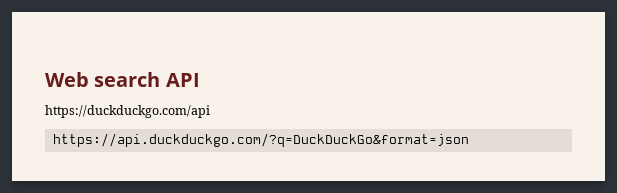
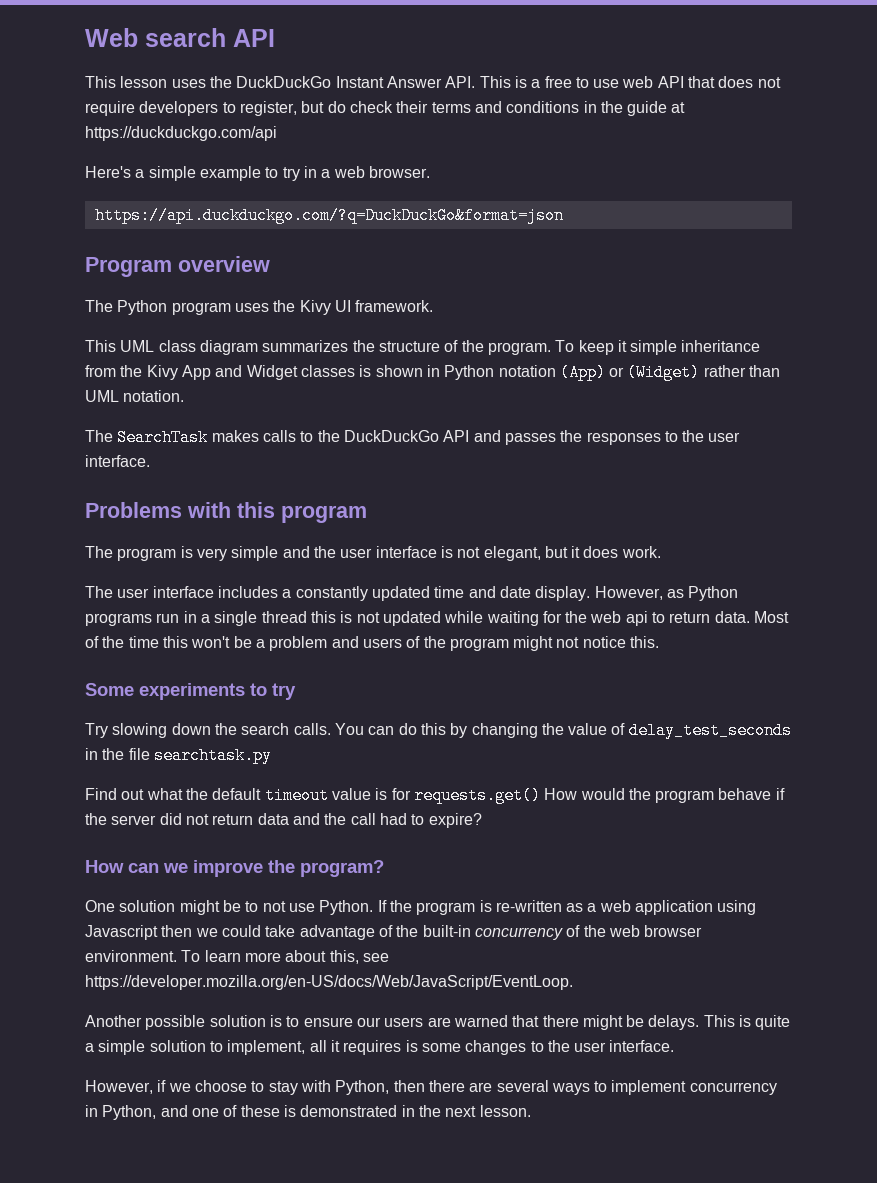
- https://duckduckgo.com/api
+ This lesson uses the DuckDuckGo Instant Answer API. This is a free to use web API that does not require developers to register, but do check their terms and conditions in the guide at https://duckduckgo.com/api
+ Here's a simple example to try in a web browser.
  https://api.duckduckgo.com/?q=DuckDuckGo&format=json
+ Program overview
+ The Python program uses the Kivy UI framework.
+ This UML class diagram summarizes the structure of the program. To keep it simple inheritance from the Kivy App and Widget classes is shown in Python notation (App) or (Widget) rather than UML notation.
+ The SearchTask makes calls to the DuckDuckGo API and passes the responses to the user interface.
+ Problems with this program
+ The program is very simple and the user interface is not elegant, but it does work.
+ The user interface includes a constantly updated time and date display. However, as Python programs run in a single thread this is not updated while waiting for the web api to return data. Most of the time this won't be a problem and users of the program might not notice this.
+ Some experiments to try
+ Try slowing down the search calls. You can do this by changing the value of delay_test_seconds in the file searchtask.py
+ Find out what the default timeout value is for requests.get() How would the program behave if the server did not return data and the call had to expire?
+ How can we improve the program?
+ One solution might be to not use Python. If the program is re-written as a web application using Javascript then we could take advantage of the built-in concurrency of the web browser environment. To learn more about this, see https://developer.mozilla.org/en-US/docs/Web/JavaScript/EventLoop.
+ Another possible solution is to ensure our users are warned that there might be delays. This is quite a simple solution to implement, all it requires is some changes to the user interface.
+ However, if we choose to stay with Python, then there are several ways to implement concurrency in Python, and one of these is demonstrated in the next lesson.

